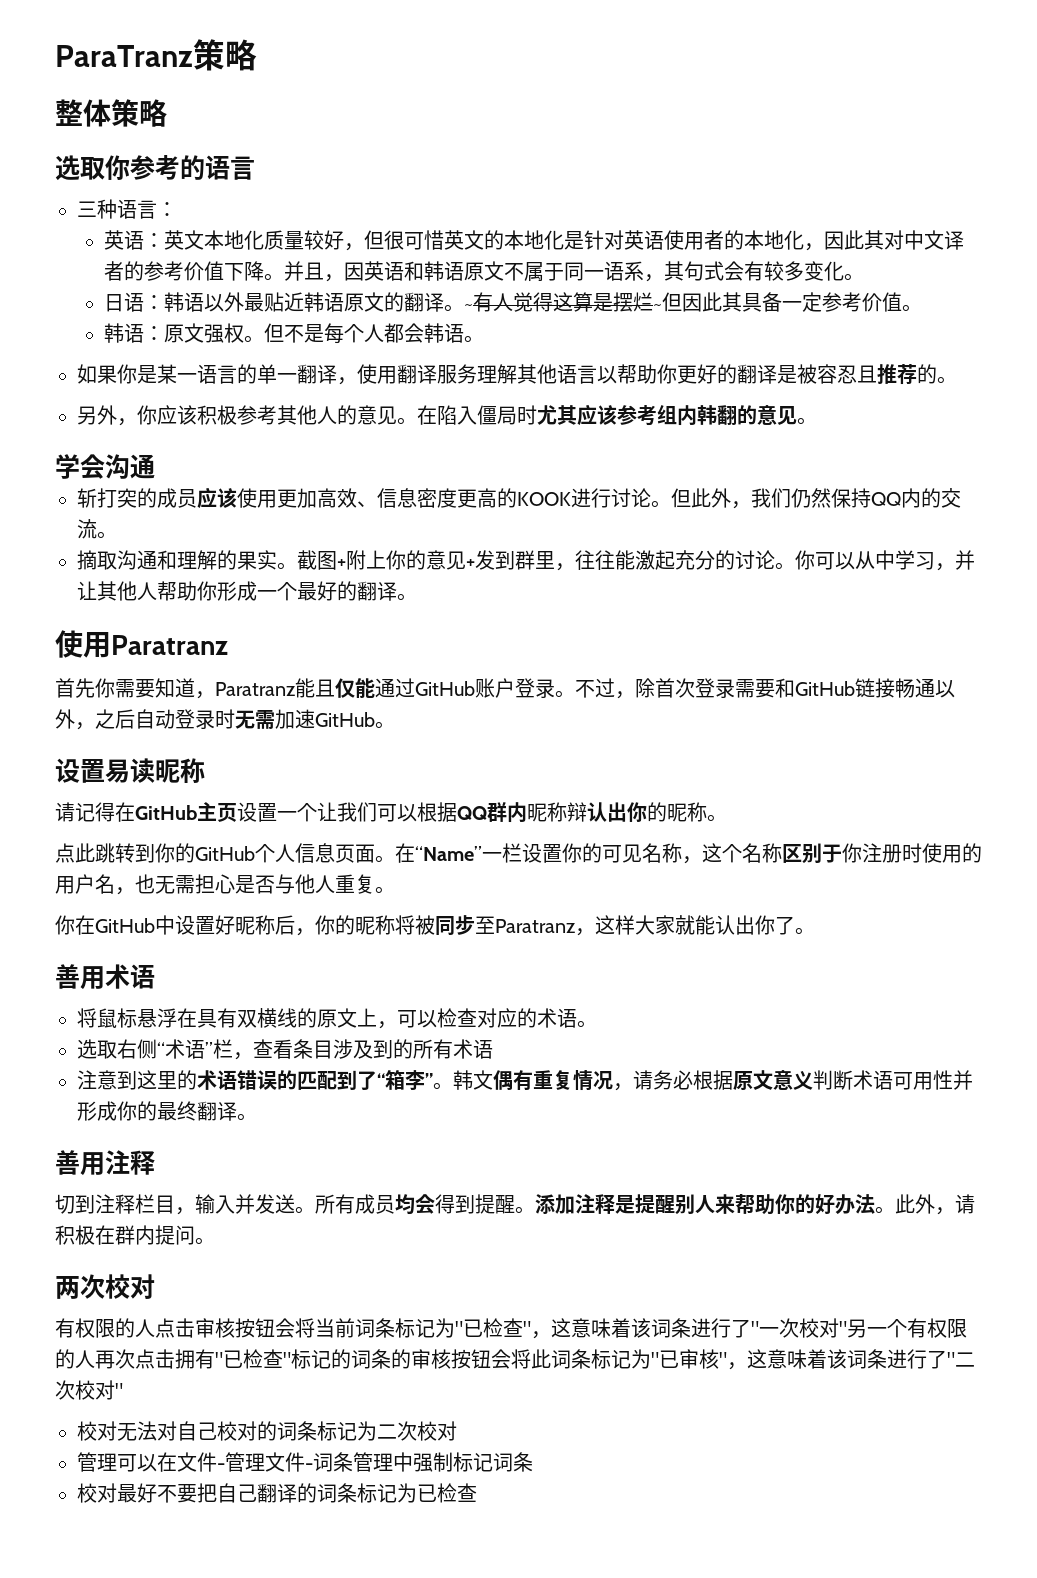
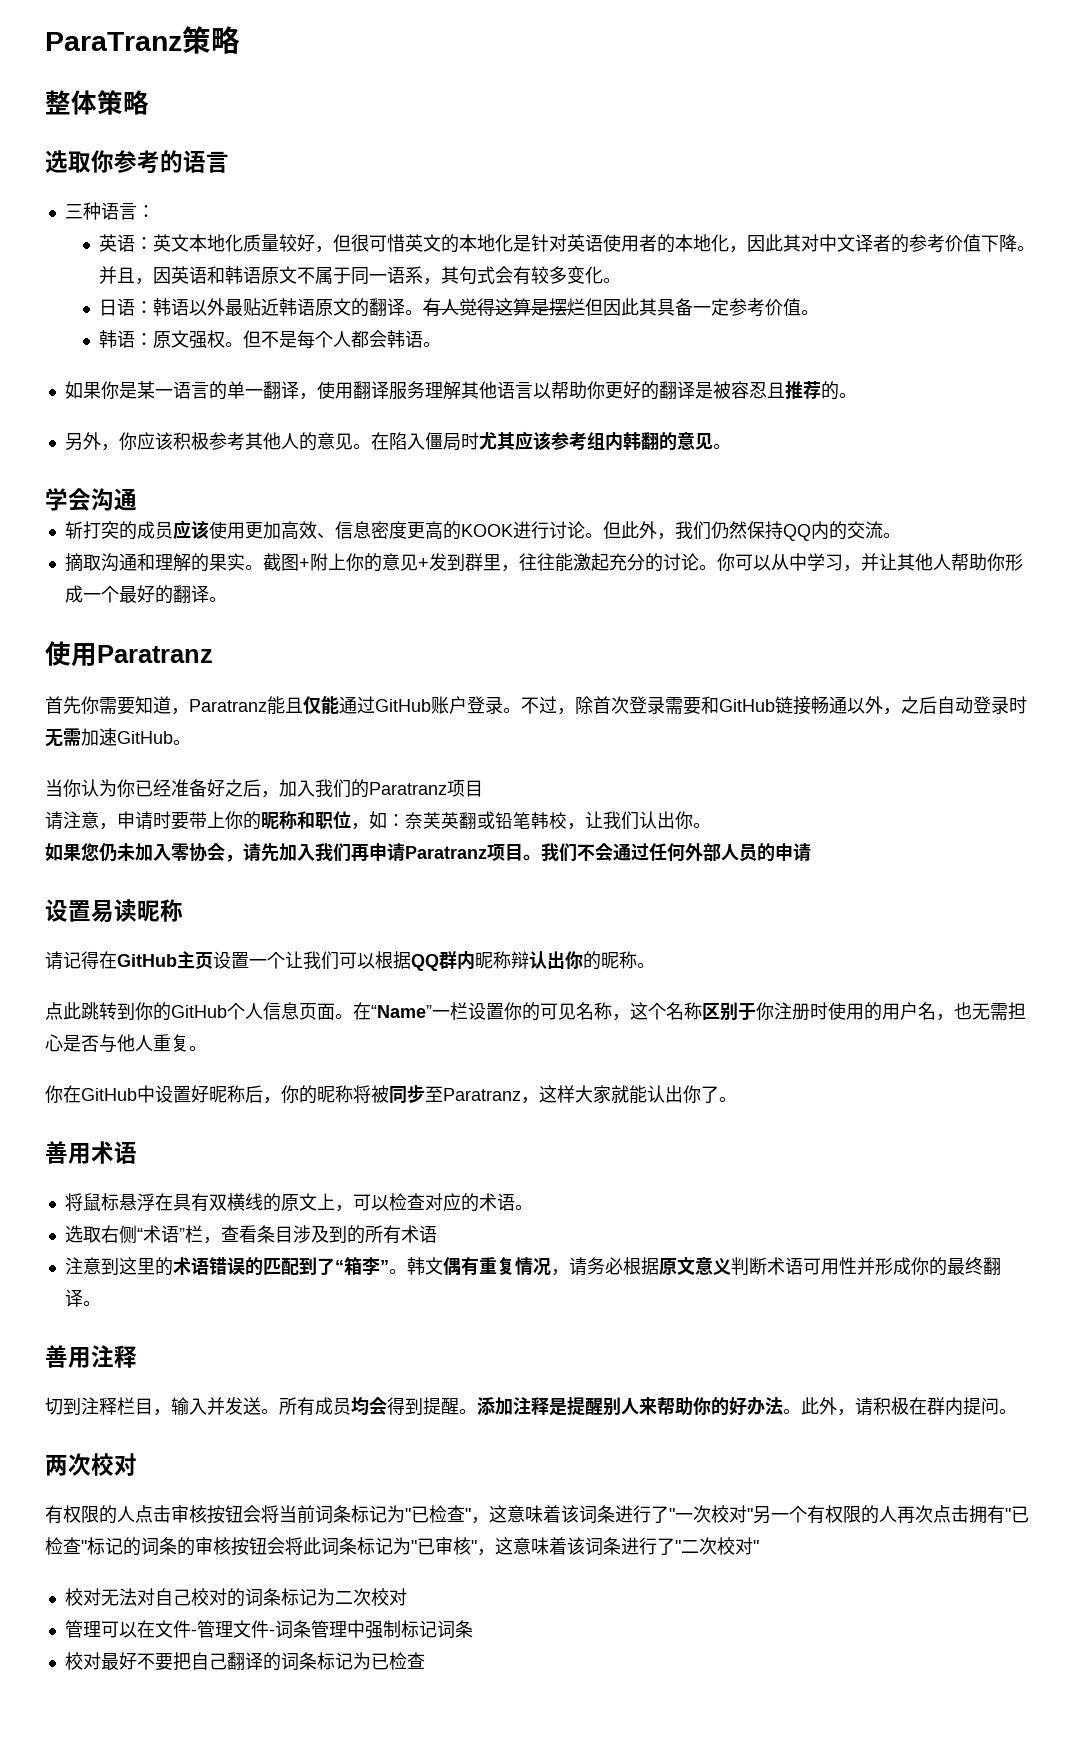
- ~有人觉得这算是摆烂~但因此其具备一定参考价值。
+ 有人觉得这算是摆烂但因此其具备一定参考价值。
+ 当你认为你已经准备好之后，加入我们的Paratranz项目
+ 请注意，申请时要带上你的昵称和职位，如：奈芙英翻或铅笔韩校，让我们认出你。
+ 如果您仍未加入零协会，请先加入我们再申请Paratranz项目。我们不会通过任何外部人员的申请

